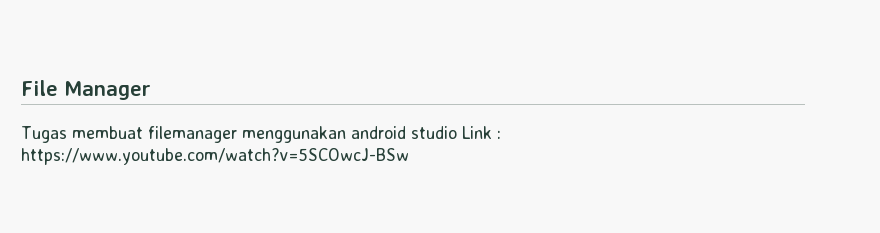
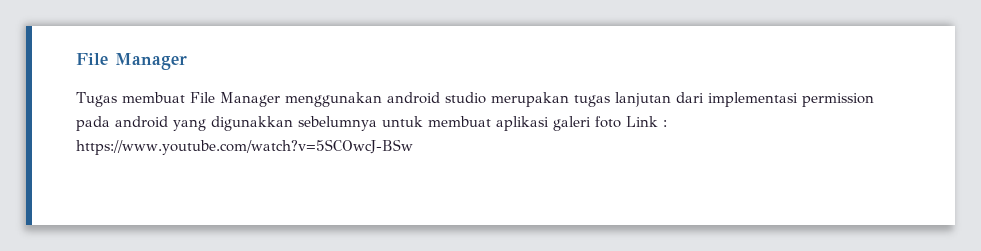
- Tugas membuat filemanager menggunakan android studio Link : https://www.youtube.com/watch?v=5SCOwcJ-BSw
+ Tugas membuat File Manager menggunakan android studio merupakan tugas lanjutan dari implementasi permission pada android yang digunakkan sebelumnya untuk membuat aplikasi galeri foto Link : https://www.youtube.com/watch?v=5SCOwcJ-BSw

